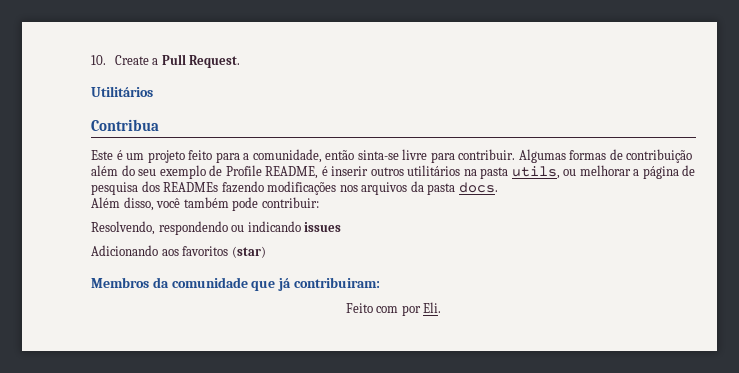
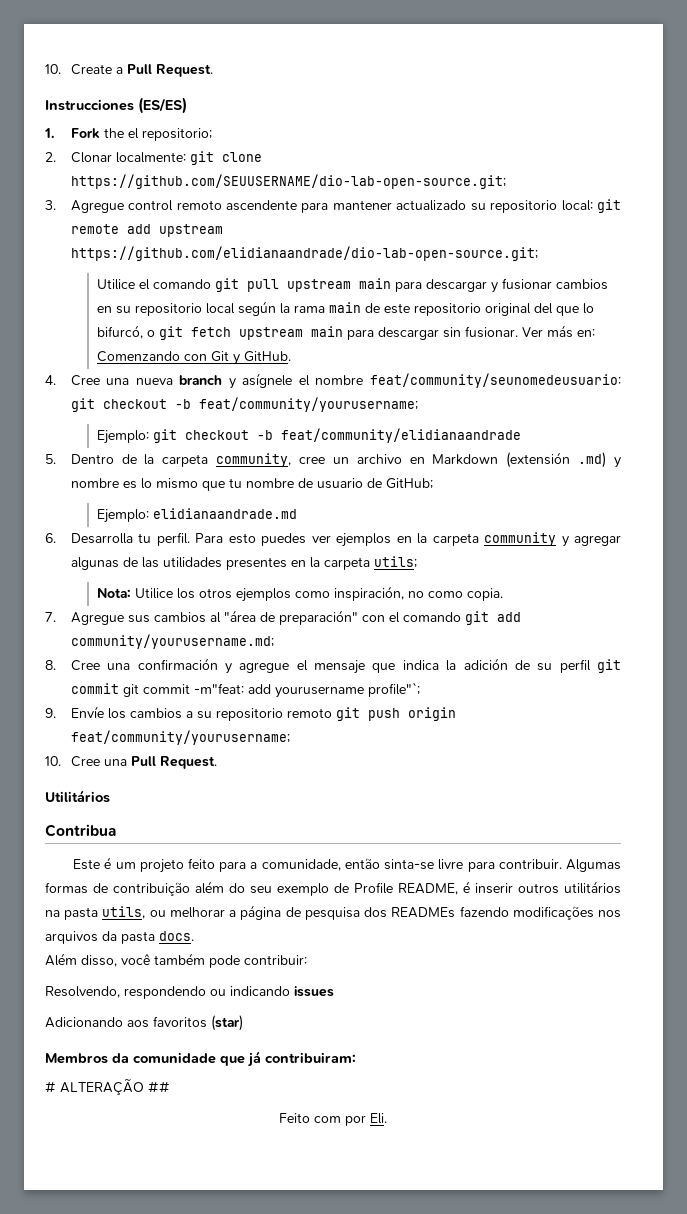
+ Instrucciones (ES/ES)
+ 1. Fork the el repositorio;
+ 2. Clonar localmente: git clone https://github.com/SEUUSERNAME/dio-lab-open-source.git;
+ 3. Agregue control remoto ascendente para mantener actualizado su repositorio local: git remote add upstream https://github.com/elidianaandrade/dio-lab-open-source.git;
+ Utilice el comando git pull upstream main para descargar y fusionar cambios en su repositorio local según la rama main de este repositorio original del que lo bifurcó, o git fetch upstream main para descargar sin fusionar. Ver más en: Comenzando con Git y GitHub.
+ 4. Cree una nueva branch y asígnele el nombre feat/community/seunomedeusuario: git checkout -b feat/community/yourusername;
+ Ejemplo: git checkout -b feat/community/elidianaandrade
+ 5. Dentro de la carpeta community, cree un archivo en Markdown (extensión .md) y nombre es lo mismo que tu nombre de usuario de GitHub;
+ Ejemplo: elidianaandrade.md
+ 6. Desarrolla tu perfil. Para esto puedes ver ejemplos en la carpeta community y agregar algunas de las utilidades presentes en la carpeta utils;
+ Nota: Utilice los otros ejemplos como inspiración, no como copia.
+ 7. Agregue sus cambios al "área de preparación" con el comando git add community/yourusername.md;
+ 8. Cree una confirmación y agregue el mensaje que indica la adición de su perfil git commit git commit -m"feat: add yourusername profile"`;
+ 9. Envíe los cambios a su repositorio remoto git push origin feat/community/yourusername;
+ 10. Cree una Pull Request.
+ # ALTERAÇÃO ##

